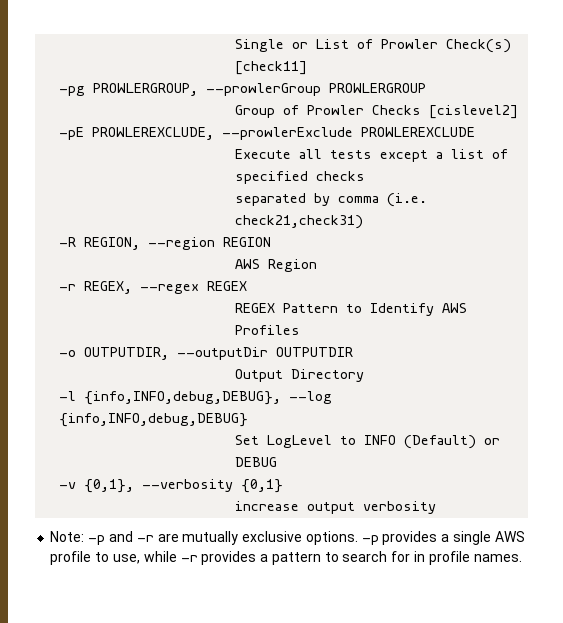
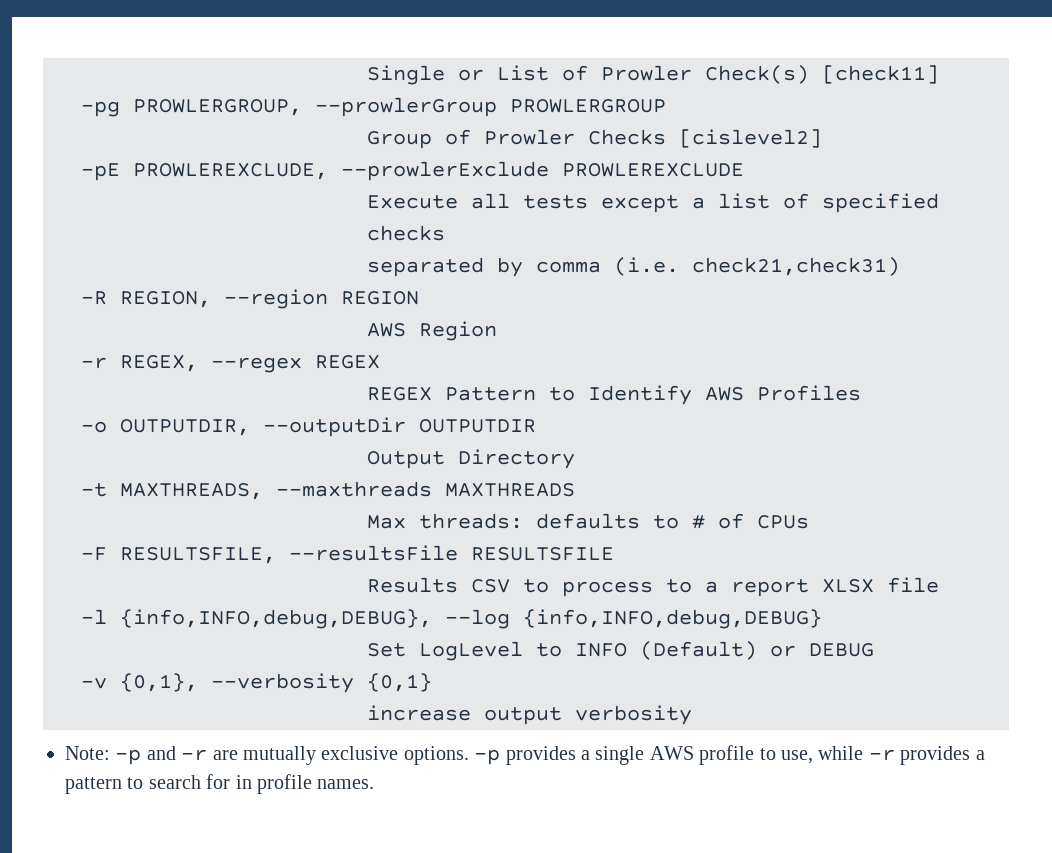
+ -t MAXTHREADS, --maxthreads MAXTHREADS
+ Max threads: defaults to # of CPUs
+ -F RESULTSFILE, --resultsFile RESULTSFILE
+ Results CSV to process to a report XLSX file

